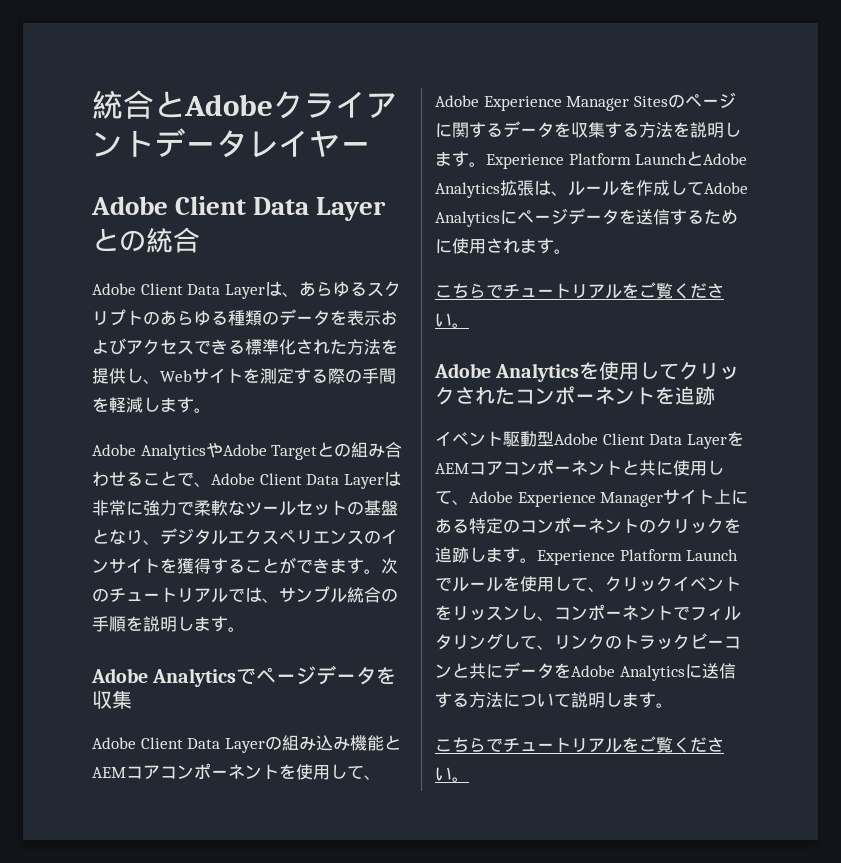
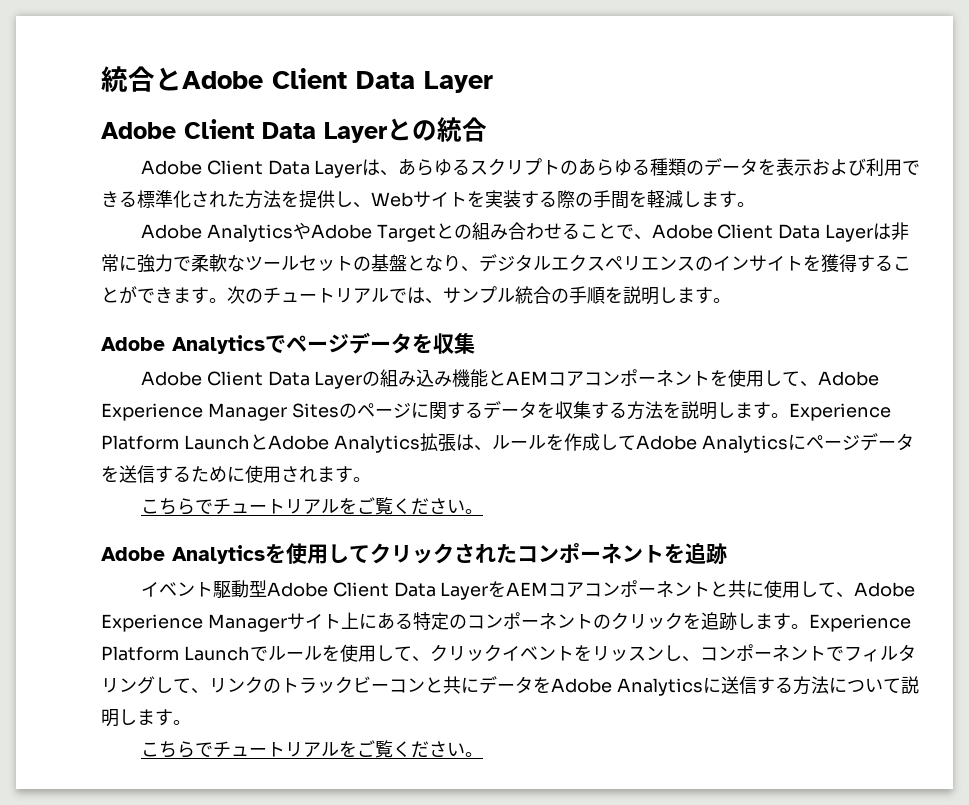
- 統合とAdobeクライアントデータレイヤー
+ 統合とAdobe Client Data Layer
- Adobe Client Data Layerは、あらゆるスクリプトのあらゆる種類のデータを表示およびアクセスできる標準化された方法を提供し、Webサイトを測定する際の手間を軽減します。
+ Adobe Client Data Layerは、あらゆるスクリプトのあらゆる種類のデータを表示および利用できる標準化された方法を提供し、Webサイトを実装する際の手間を軽減します。

